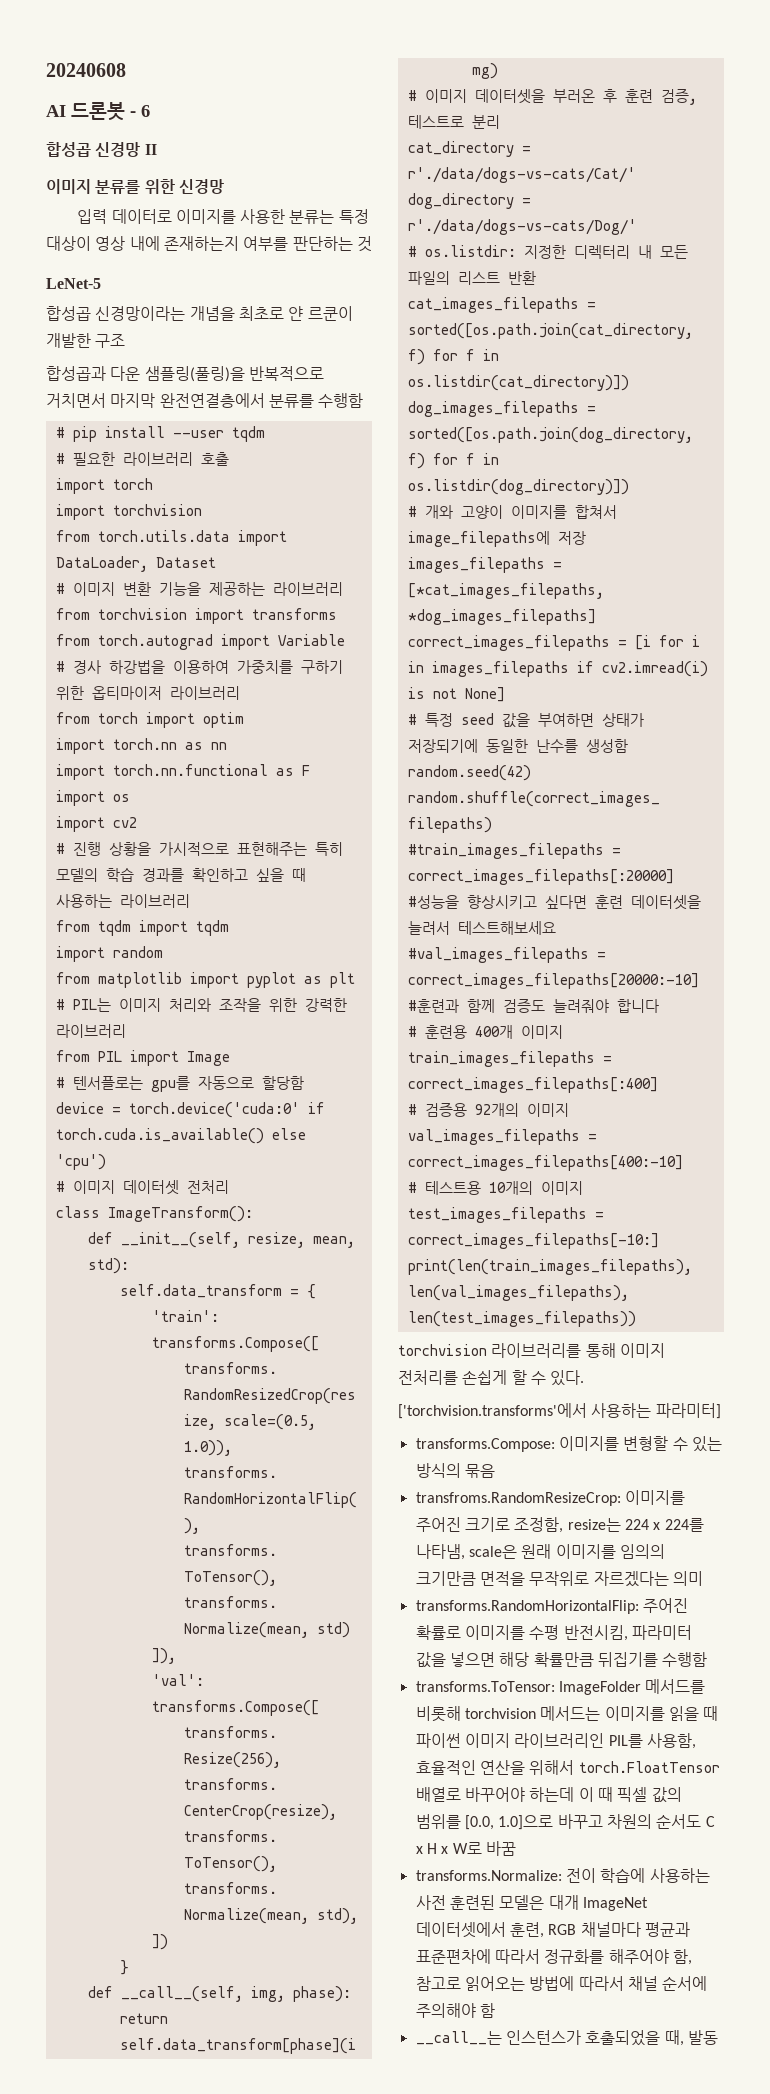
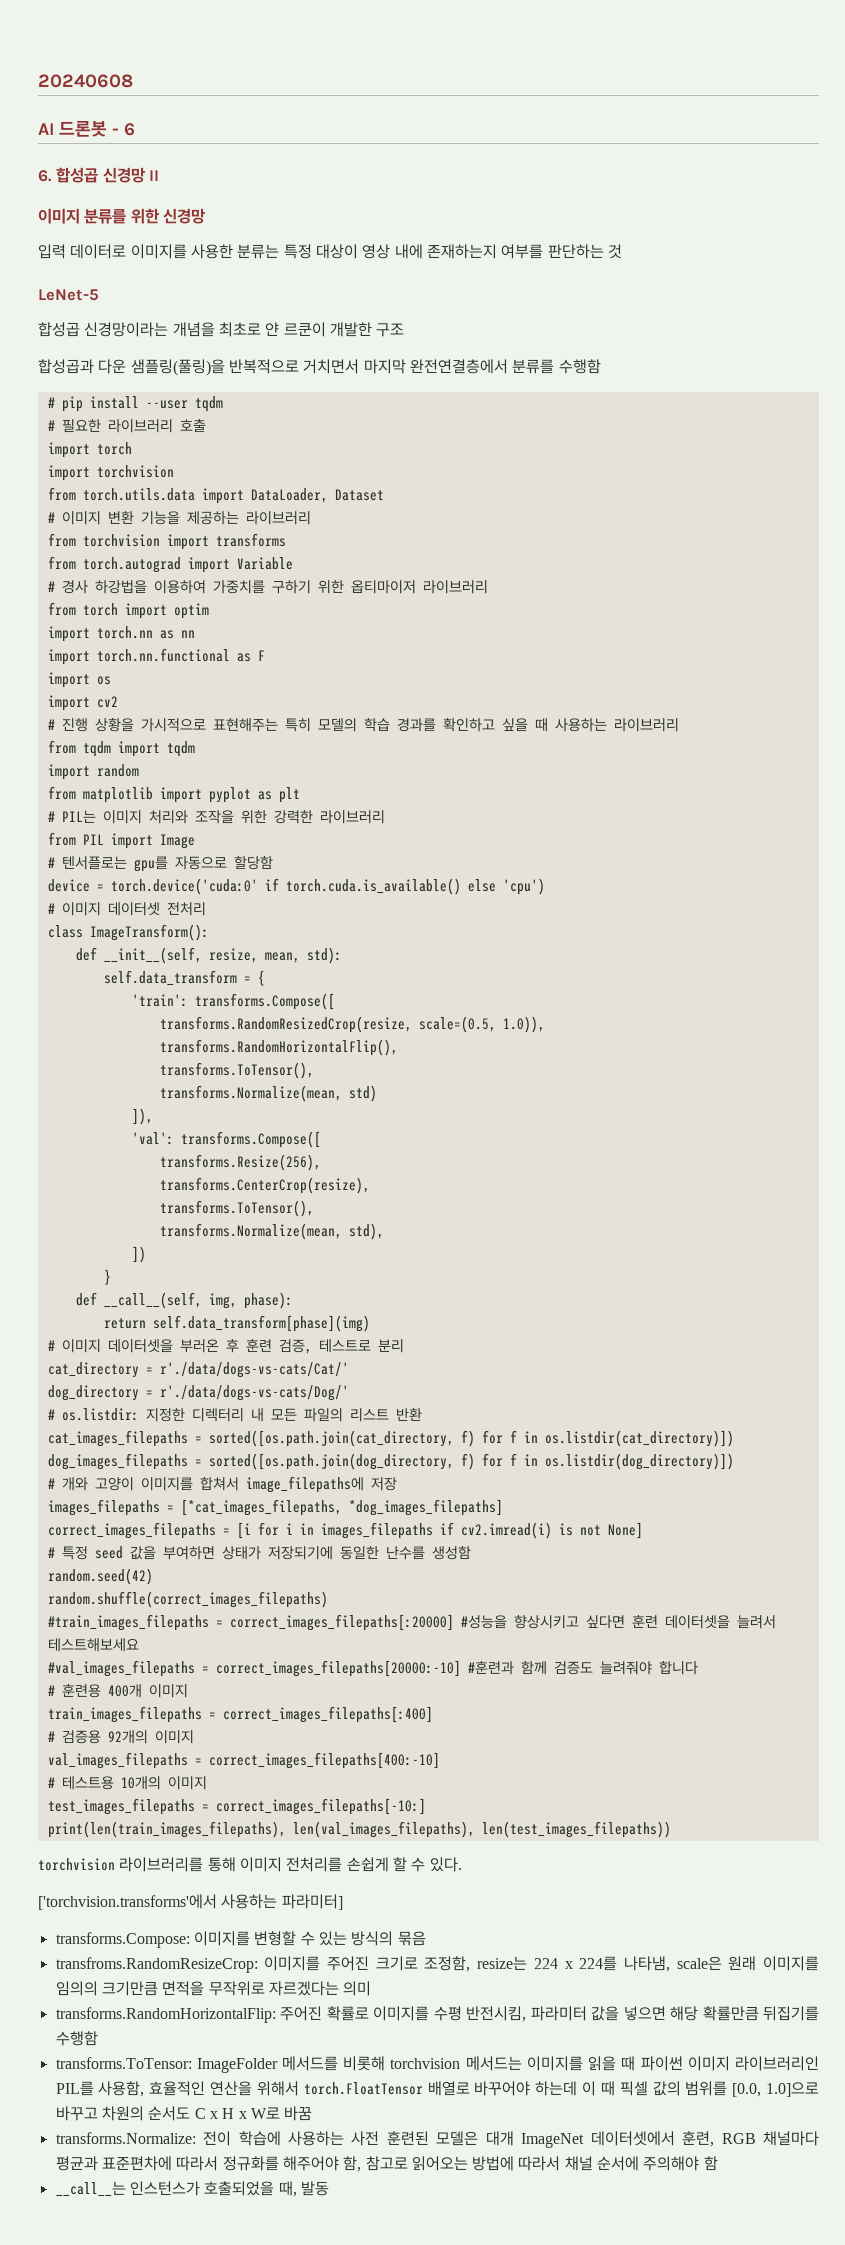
- 합성곱 신경망 II
+ 6. 합성곱 신경망 II

